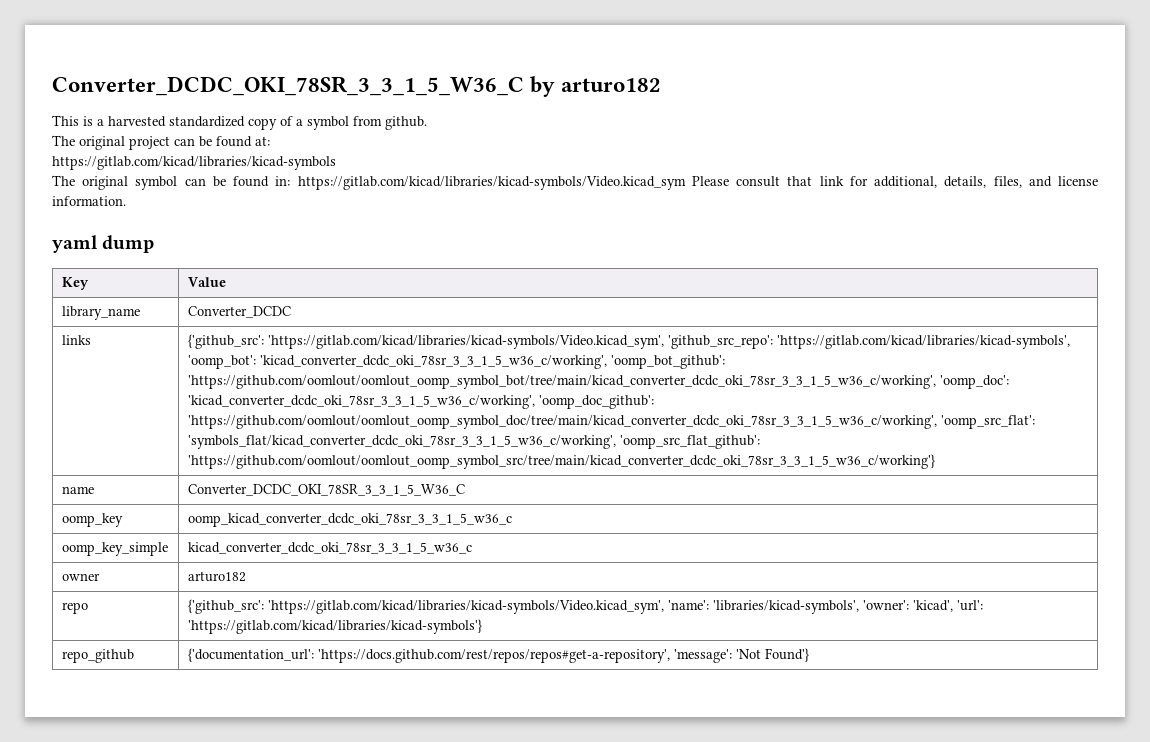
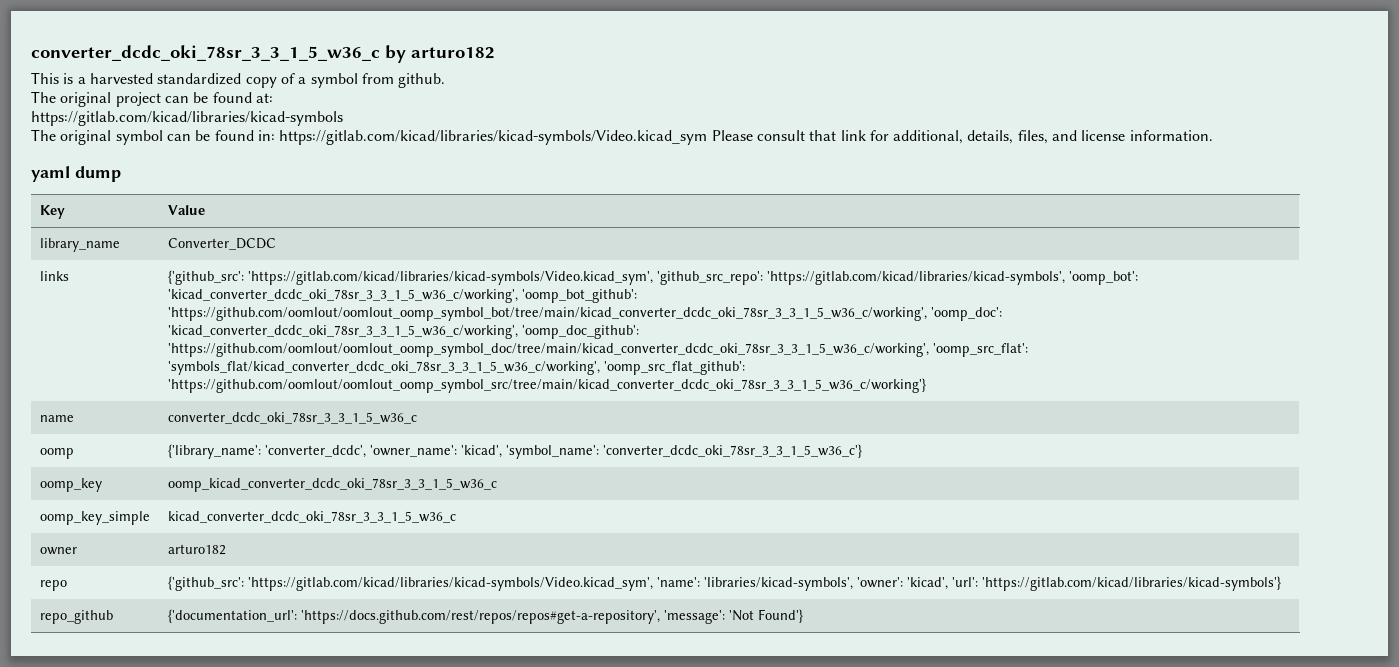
- Converter_DCDC_OKI_78SR_3_3_1_5_W36_C by arturo182
+ converter_dcdc_oki_78sr_3_3_1_5_w36_c by arturo182
- name | Converter_DCDC_OKI_78SR_3_3_1_5_W36_C
+ name | converter_dcdc_oki_78sr_3_3_1_5_w36_c
+ oomp | {'library_name': 'converter_dcdc', 'owner_name': 'kicad', 'symbol_name': 'converter_dcdc_oki_78sr_3_3_1_5_w36_c'}

